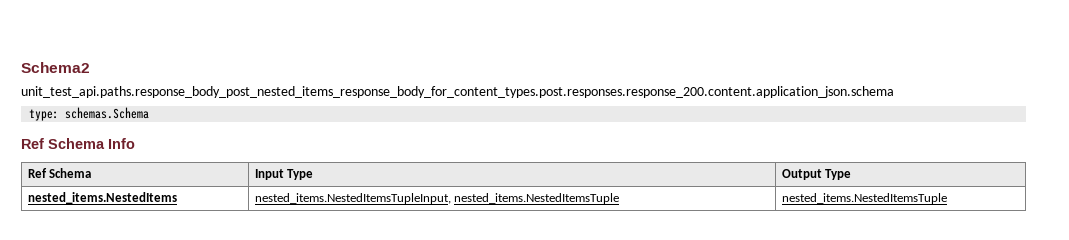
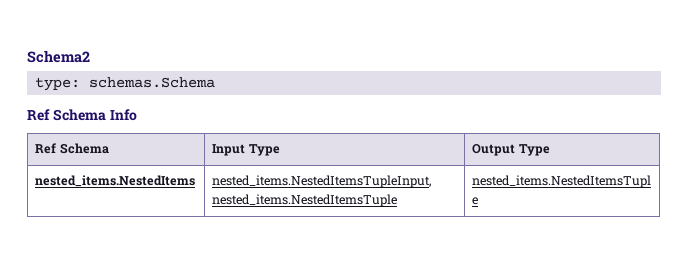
- unit_test_api.paths.response_body_post_nested_items_response_body_for_content_types.post.responses.response_200.content.application_json.schema

